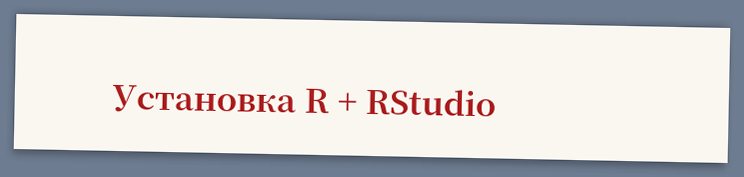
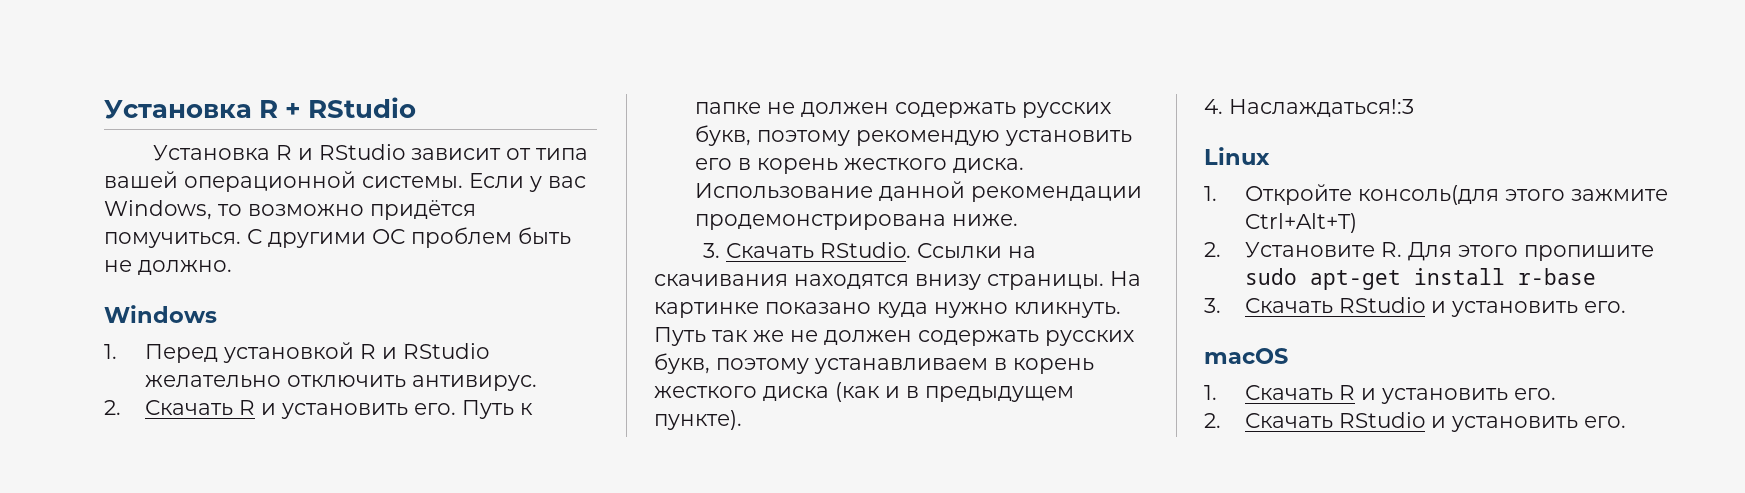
+ Установка R и RStudio зависит от типа вашей операционной системы. Если у вас Windows, то возможно придётся помучиться. С другими ОС проблем быть не должно.
+ Windows
+ 1. Перед установкой R и RStudio желательно отключить антивирус.
+ 2. Скачать R и установить его. Путь к папке не должен содержать русских букв, поэтому рекомендую установить его в корень жесткого диска. Использование данной рекомендации продемонстрирована ниже.
+ 3. Скачать RStudio. Ссылки на скачивания находятся внизу страницы. На картинке показано куда нужно кликнуть. Путь так же не должен содержать русских букв, поэтому устанавливаем в корень жесткого диска (как и в предыдущем пункте).
+ 4. Наслаждаться!:3
+ Linux
+ 1. Откройте консоль(для этого зажмите Ctrl+Alt+T)
+ 2. Установите R. Для этого пропишите sudo apt-get install r-base
+ 3. Скачать RStudio и установить его.
+ macOS
+ 1. Скачать R и установить его.
+ 2. Скачать RStudio и установить его.

